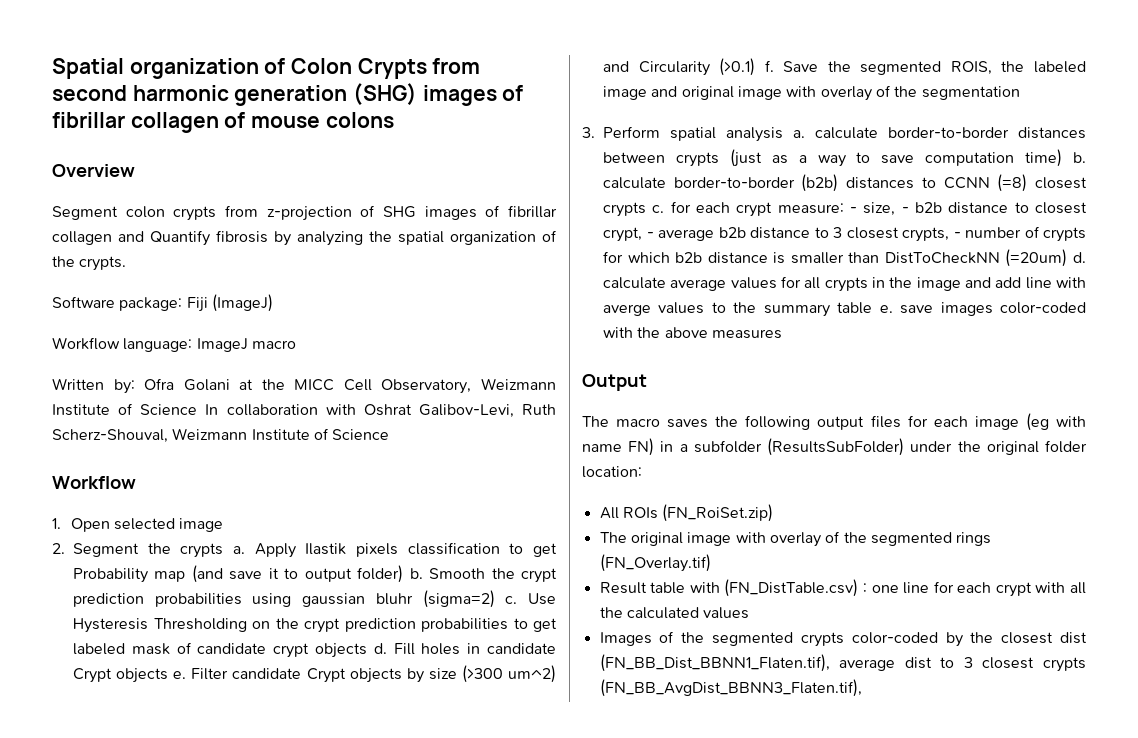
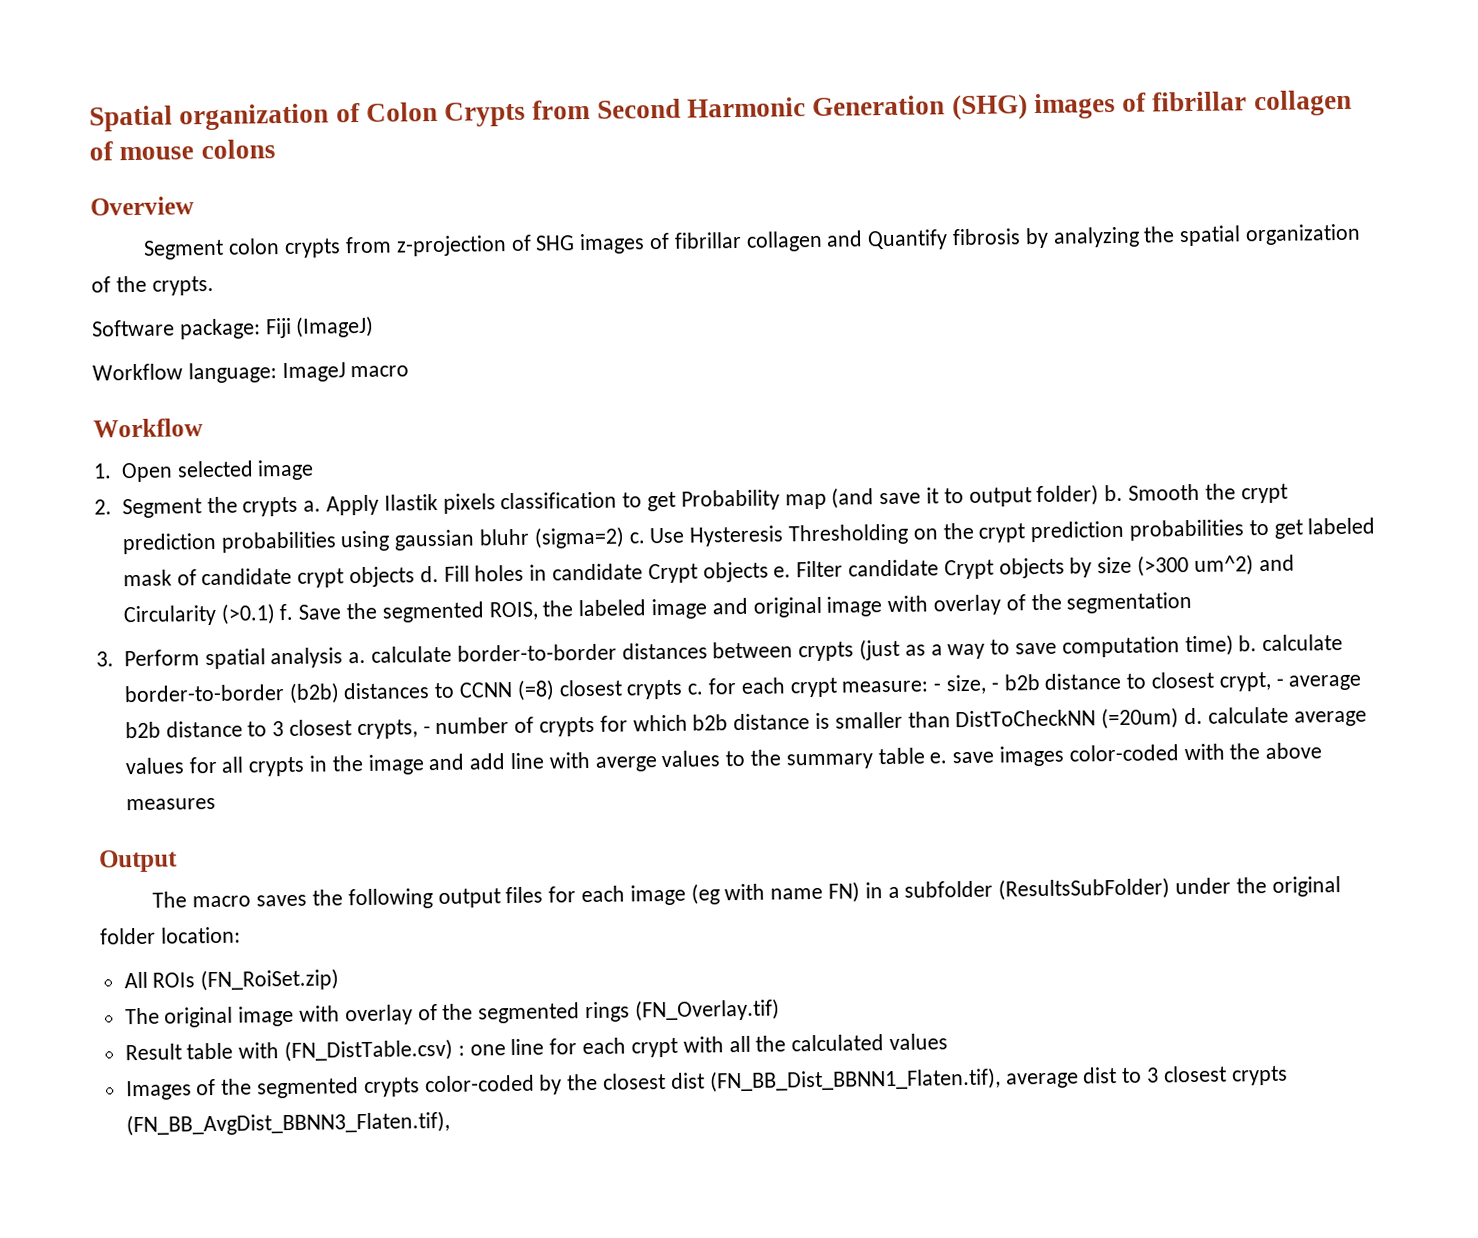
- Spatial organization of Colon Crypts from second harmonic generation (SHG) images of fibrillar collagen of mouse colons
+ Spatial organization of Colon Crypts from Second Harmonic Generation (SHG) images of fibrillar collagen of mouse colons
- Written by: Ofra Golani at the MICC Cell Observatory, Weizmann Institute of Science In collaboration with Oshrat Galibov-Levi, Ruth Scherz-Shouval, Weizmann Institute of Science

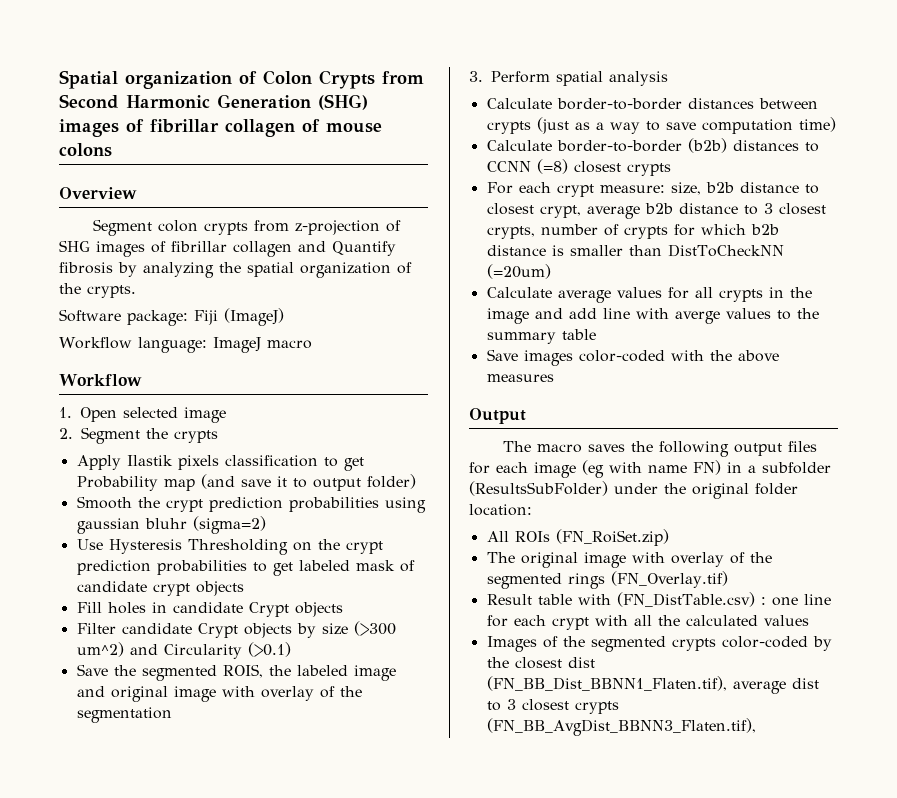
- 2. Segment the crypts a. Apply Ilastik pixels classification to get Probability map (and save it to output folder) b. Smooth the crypt prediction probabilities using gaussian bluhr (sigma=2) c. Use Hysteresis Thresholding on the crypt prediction probabilities to get labeled mask of candidate crypt objects d. Fill holes in candidate Crypt objects e. Filter candidate Crypt objects by size (>300 um^2) and Circularity (>0.1) f. Save the segmented ROIS, the labeled image and original image with overlay of the segmentation
+ 2. Segment the crypts
+ Apply Ilastik pixels classification to get Probability map (and save it to output folder)
+ Smooth the crypt prediction probabilities using gaussian bluhr (sigma=2)
+ Use Hysteresis Thresholding on the crypt prediction probabilities to get labeled mask of candidate crypt objects
+ Fill holes in candidate Crypt objects
+ Filter candidate Crypt objects by size (>300 um^2) and Circularity (>0.1)
+ Save the segmented ROIS, the labeled image and original image with overlay of the segmentation
- 3. Perform spatial analysis a. calculate border-to-border distances between crypts (just as a way to save computation time) b. calculate border-to-border (b2b) distances to CCNN (=8) closest crypts c. for each crypt measure:
+ 3. Perform spatial analysis
+ Calculate border-to-border distances between crypts (just as a way to save computation time)
+ Calculate border-to-border (b2b) distances to CCNN (=8) closest crypts
+ For each crypt measure:
- - size, - b2b distance to closest crypt, - average b2b distance to 3 closest crypts, - number of crypts for which b2b distance is smaller than DistToCheckNN (=20um) d. calculate average values for all crypts in the image and add line with averge values to the summary table e. save images color-coded with the above measures
+ size, b2b distance to closest crypt, average b2b distance to 3 closest crypts, number of crypts for which b2b distance is smaller than DistToCheckNN (=20um)
+ Calculate average values for all crypts in the image and add line with averge values to the summary table
+ Save images color-coded with the above measures

